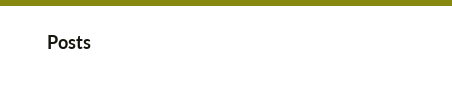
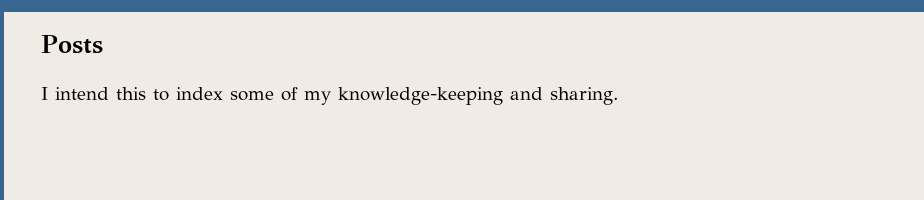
+ I intend this to index some of my knowledge-keeping and sharing.

